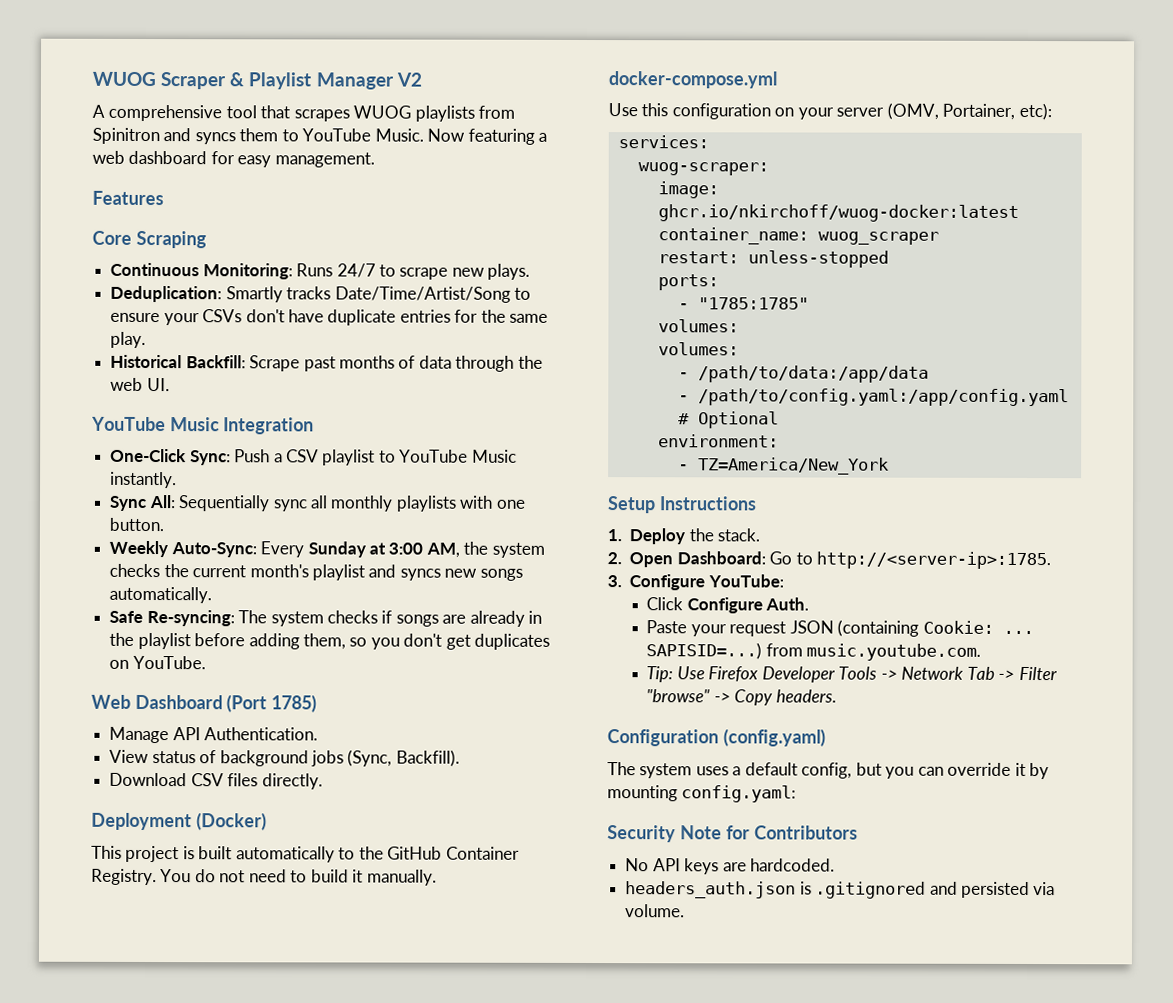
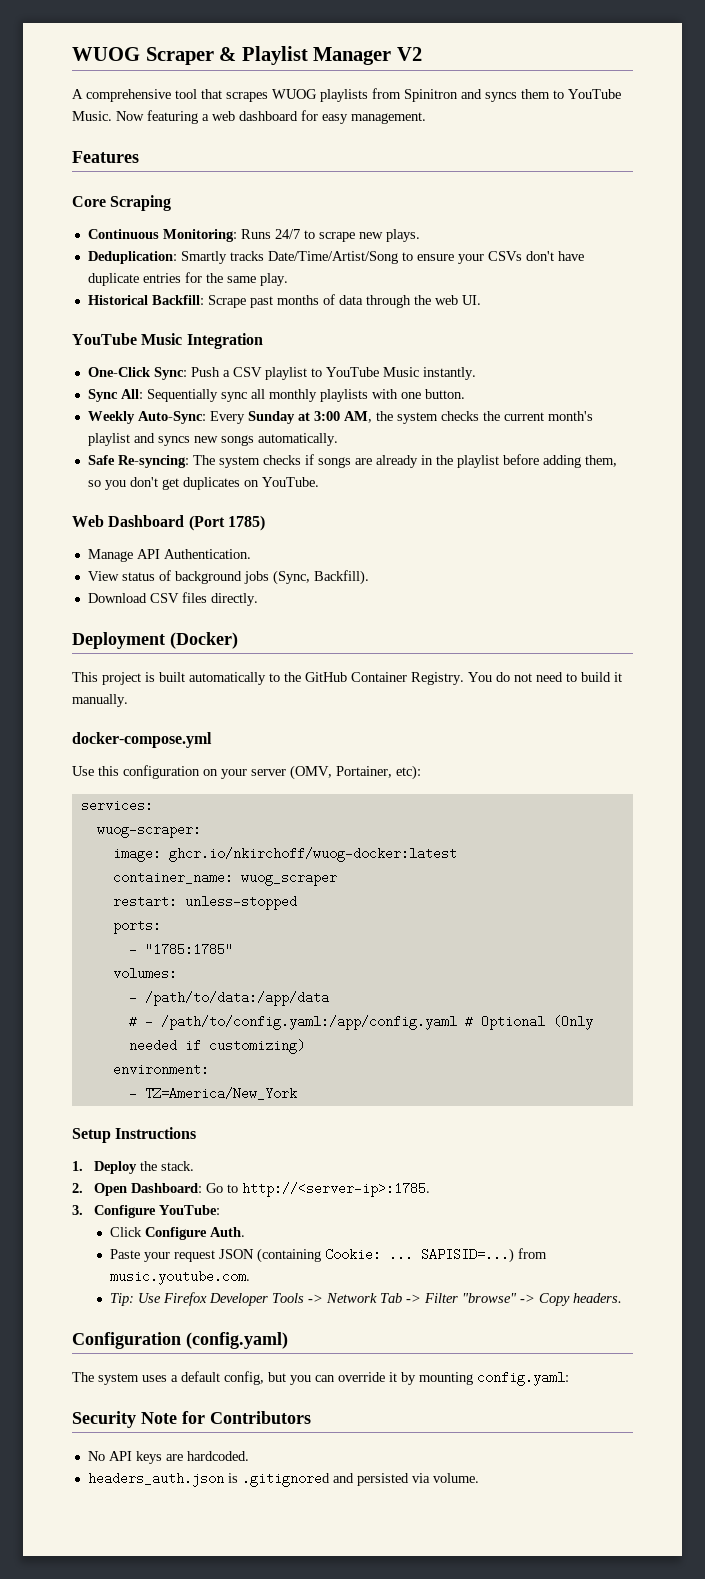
  - "1785:1785"
- volumes:
- - /path/to/config.yaml:/app/config.yaml # Optional
+ # - /path/to/config.yaml:/app/config.yaml # Optional (Only needed if customizing)

